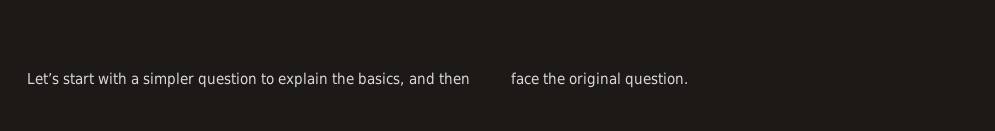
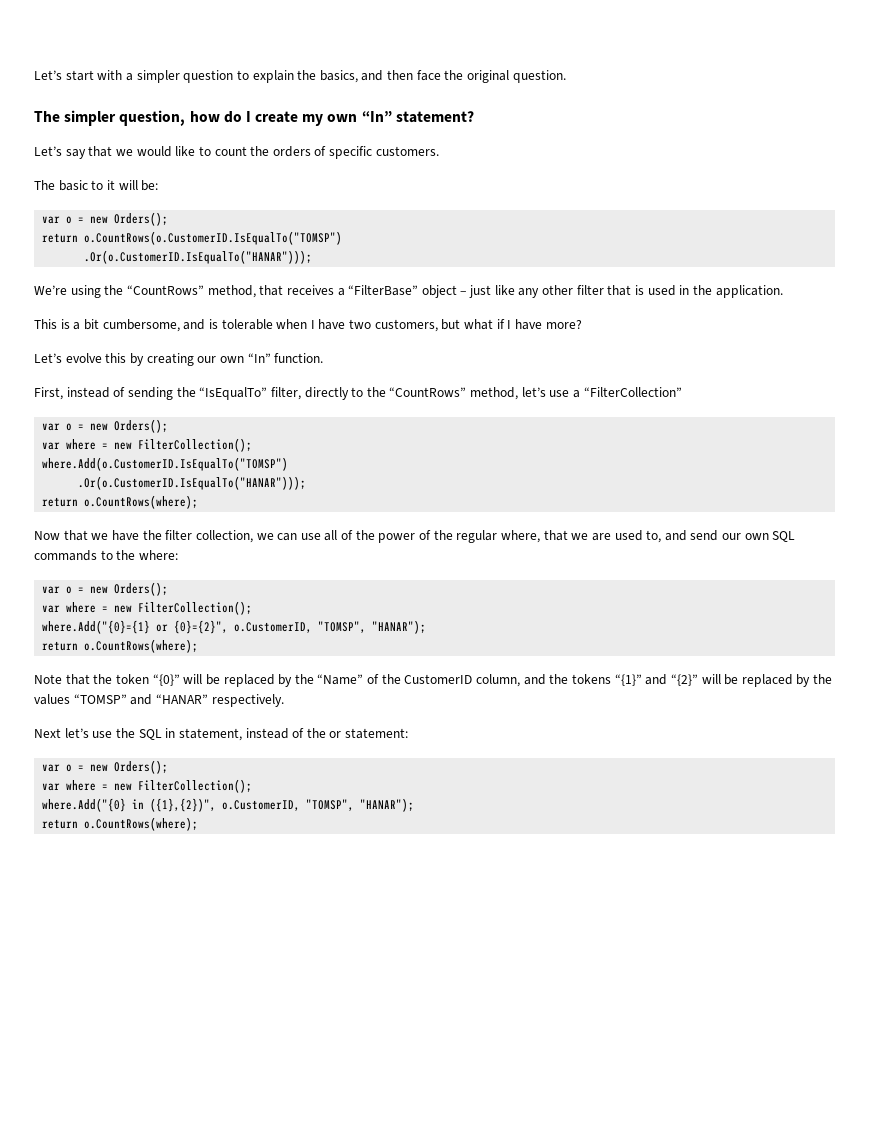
+ The simpler question, how do I create my own “In” statement?
+ Let’s say that we would like to count the orders of specific customers.
+ The basic to it will be:
+ var o = new Orders();
+ return o.CountRows(o.CustomerID.IsEqualTo("TOMSP")
+ .Or(o.CustomerID.IsEqualTo("HANAR")));
+ We’re using the “CountRows” method, that receives a “FilterBase” object – just like any other filter that is used in the application.
+ This is a bit cumbersome, and is tolerable when I have two customers, but what if I have more?
+ Let’s evolve this by creating our own “In” function.
+ First, instead of sending the “IsEqualTo” filter, directly to the “CountRows” method, let’s use a “FilterCollection”
+ var o = new Orders();
+ var where = new FilterCollection();
+ where.Add(o.CustomerID.IsEqualTo("TOMSP")
+ .Or(o.CustomerID.IsEqualTo("HANAR")));
+ return o.CountRows(where);
+ Now that we have the filter collection, we can use all of the power of the regular where, that we are used to, and send our own SQL commands to the where:
+ var o = new Orders();
+ var where = new FilterCollection();
+ where.Add("{0}={1} or {0}={2}", o.CustomerID, "TOMSP", "HANAR");
+ return o.CountRows(where);
+ Note that the token “{0}” will be replaced by the “Name” of the CustomerID column, and the tokens “{1}” and “{2}” will be replaced by the values “TOMSP” and “HANAR” respectively.
+ Next let’s use the SQL in statement, instead of the or statement:
+ var o = new Orders();
+ var where = new FilterCollection();
+ where.Add("{0} in ({1},{2})", o.CustomerID, "TOMSP", "HANAR");
+ return o.CountRows(where);

